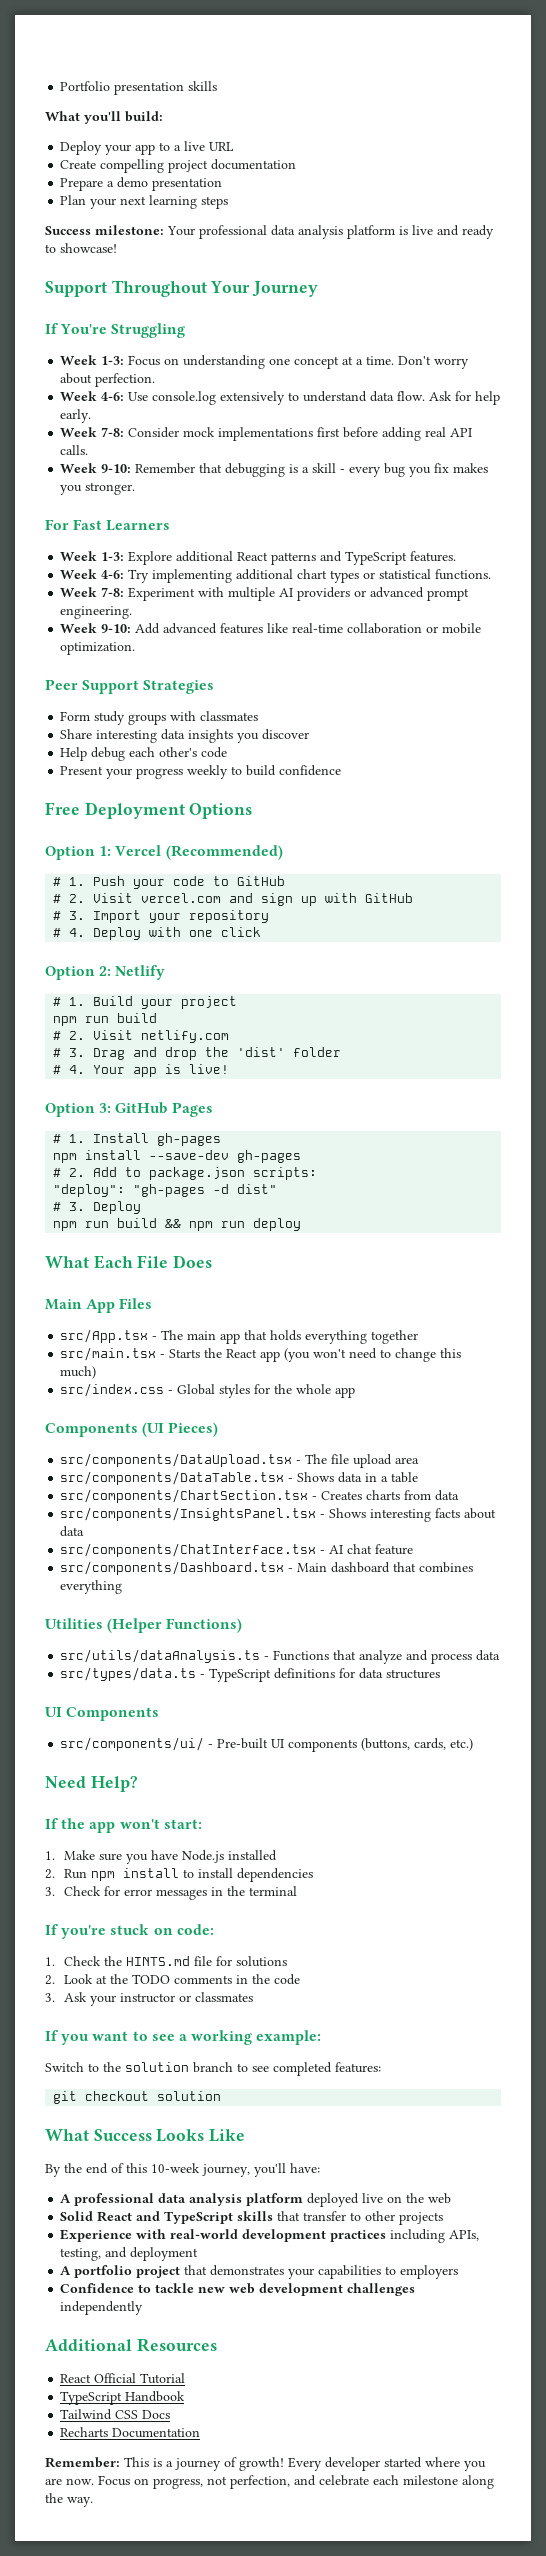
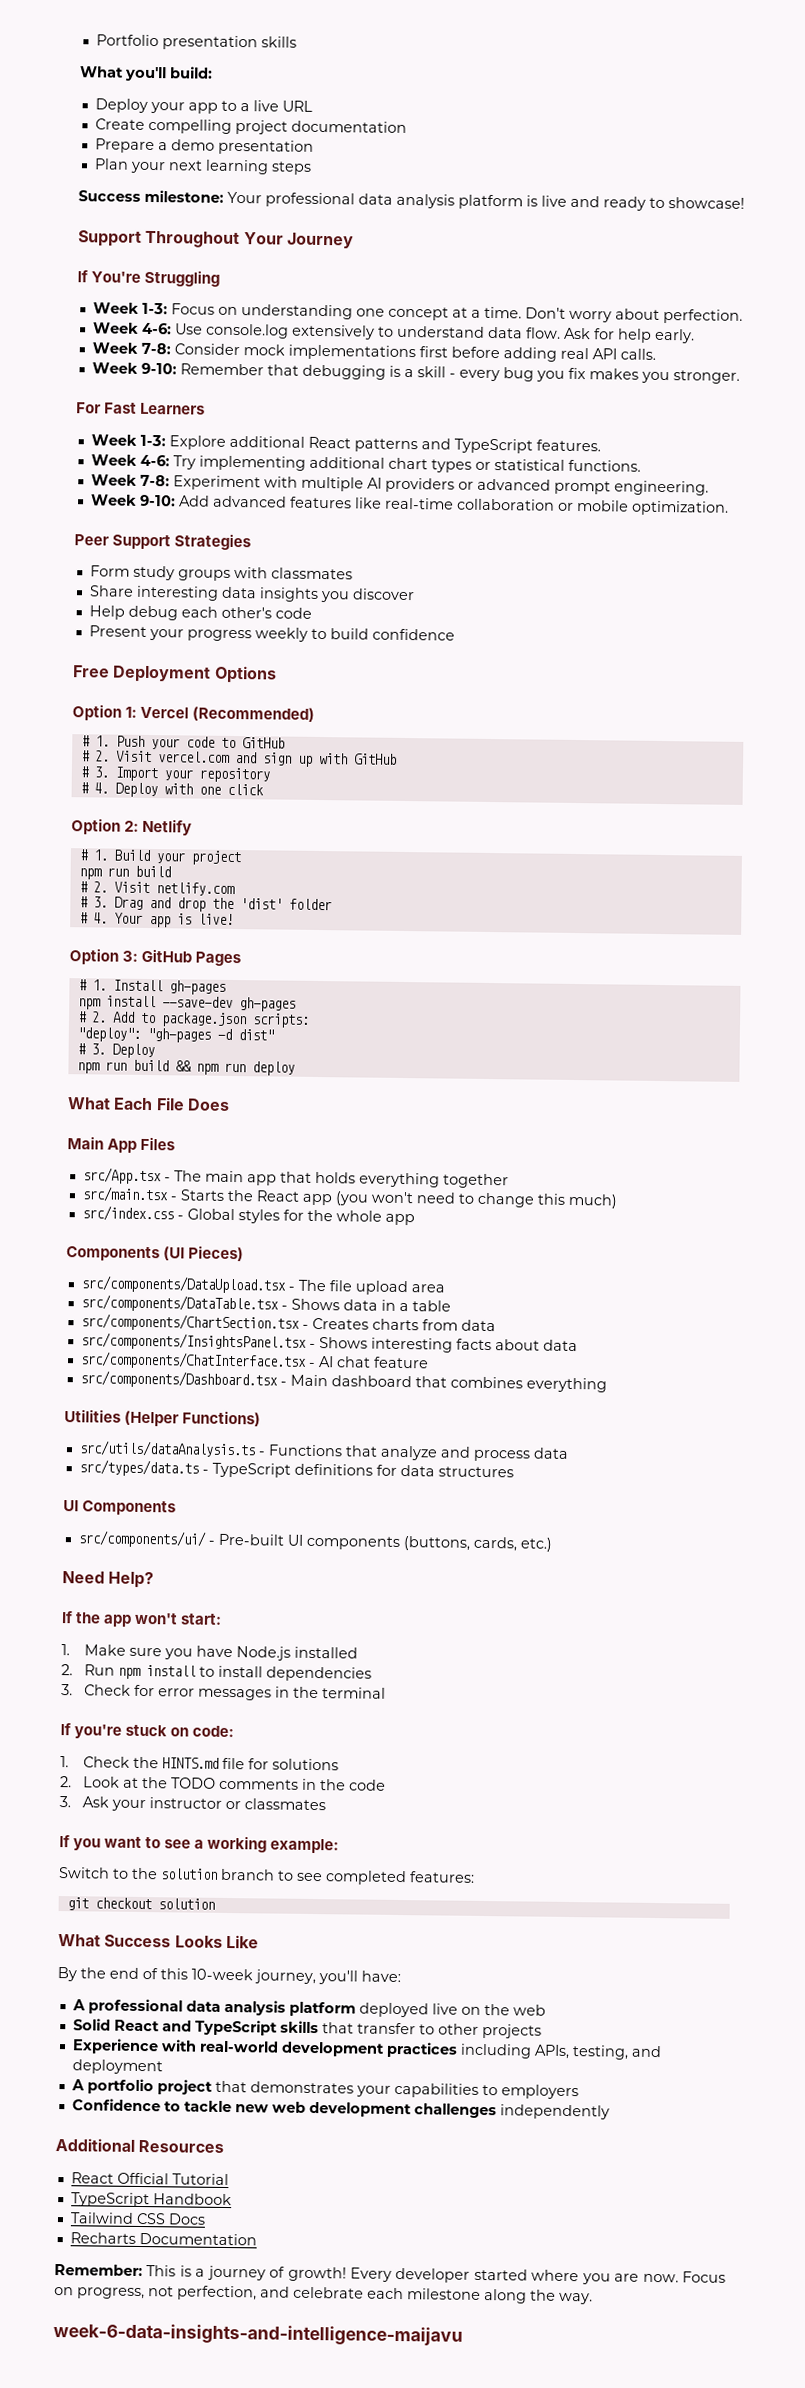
+ week-6-data-insights-and-intelligence-maijavu

